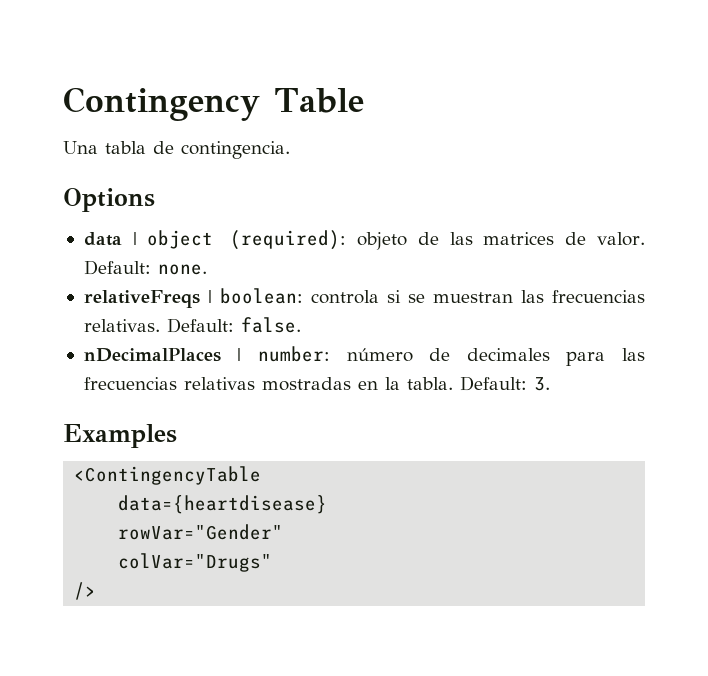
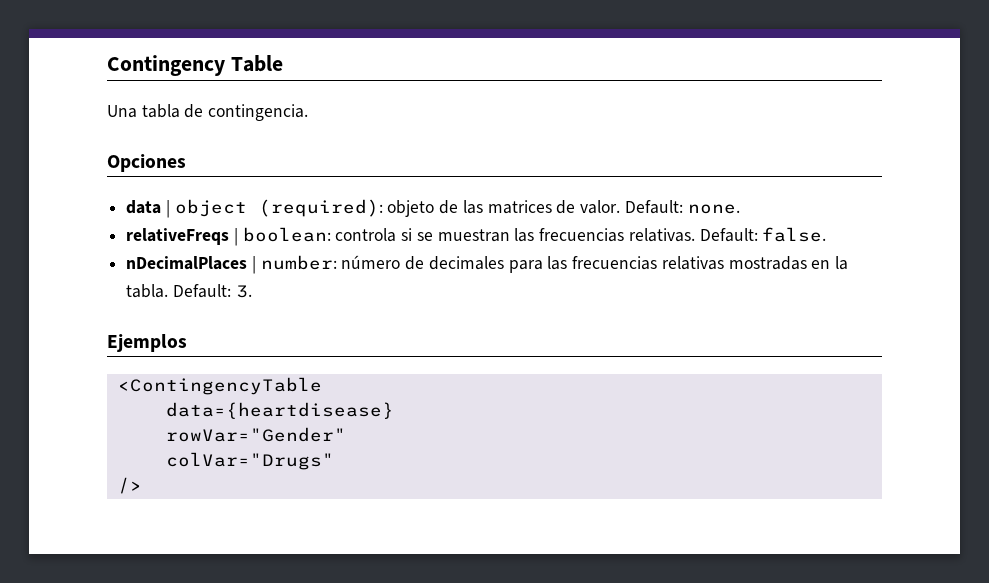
- Options
+ Opciones
- Examples
+ Ejemplos

